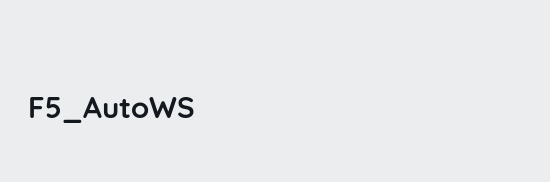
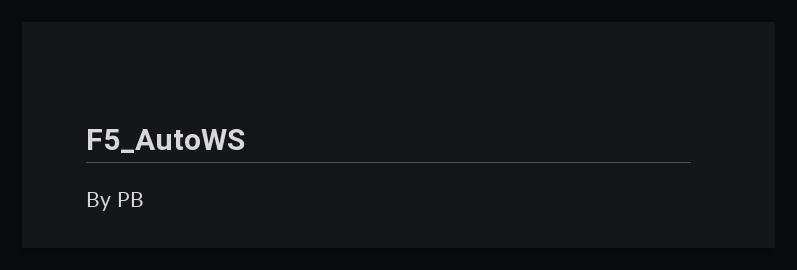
+ By PB

